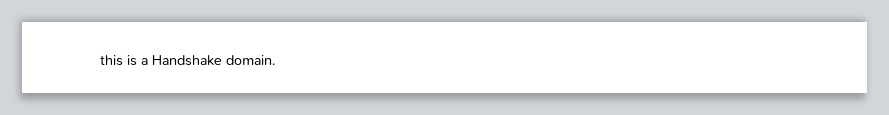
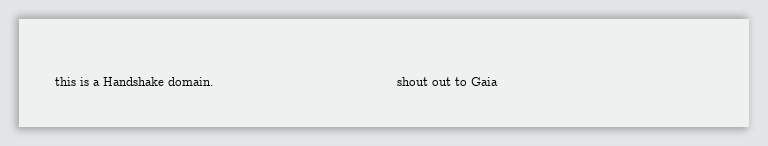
+ shout out to Gaia

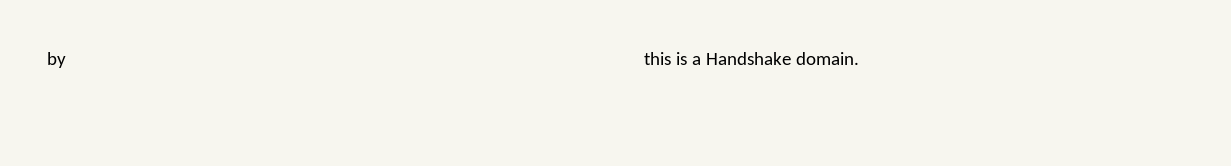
+ by
- shout out to Gaia

